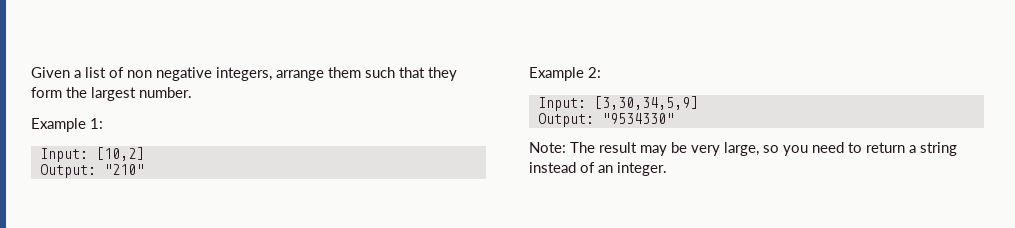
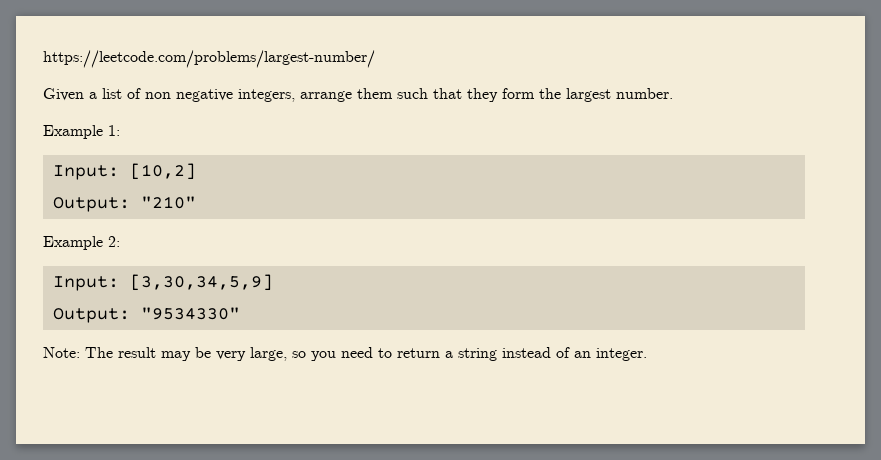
+ https://leetcode.com/problems/largest-number/

